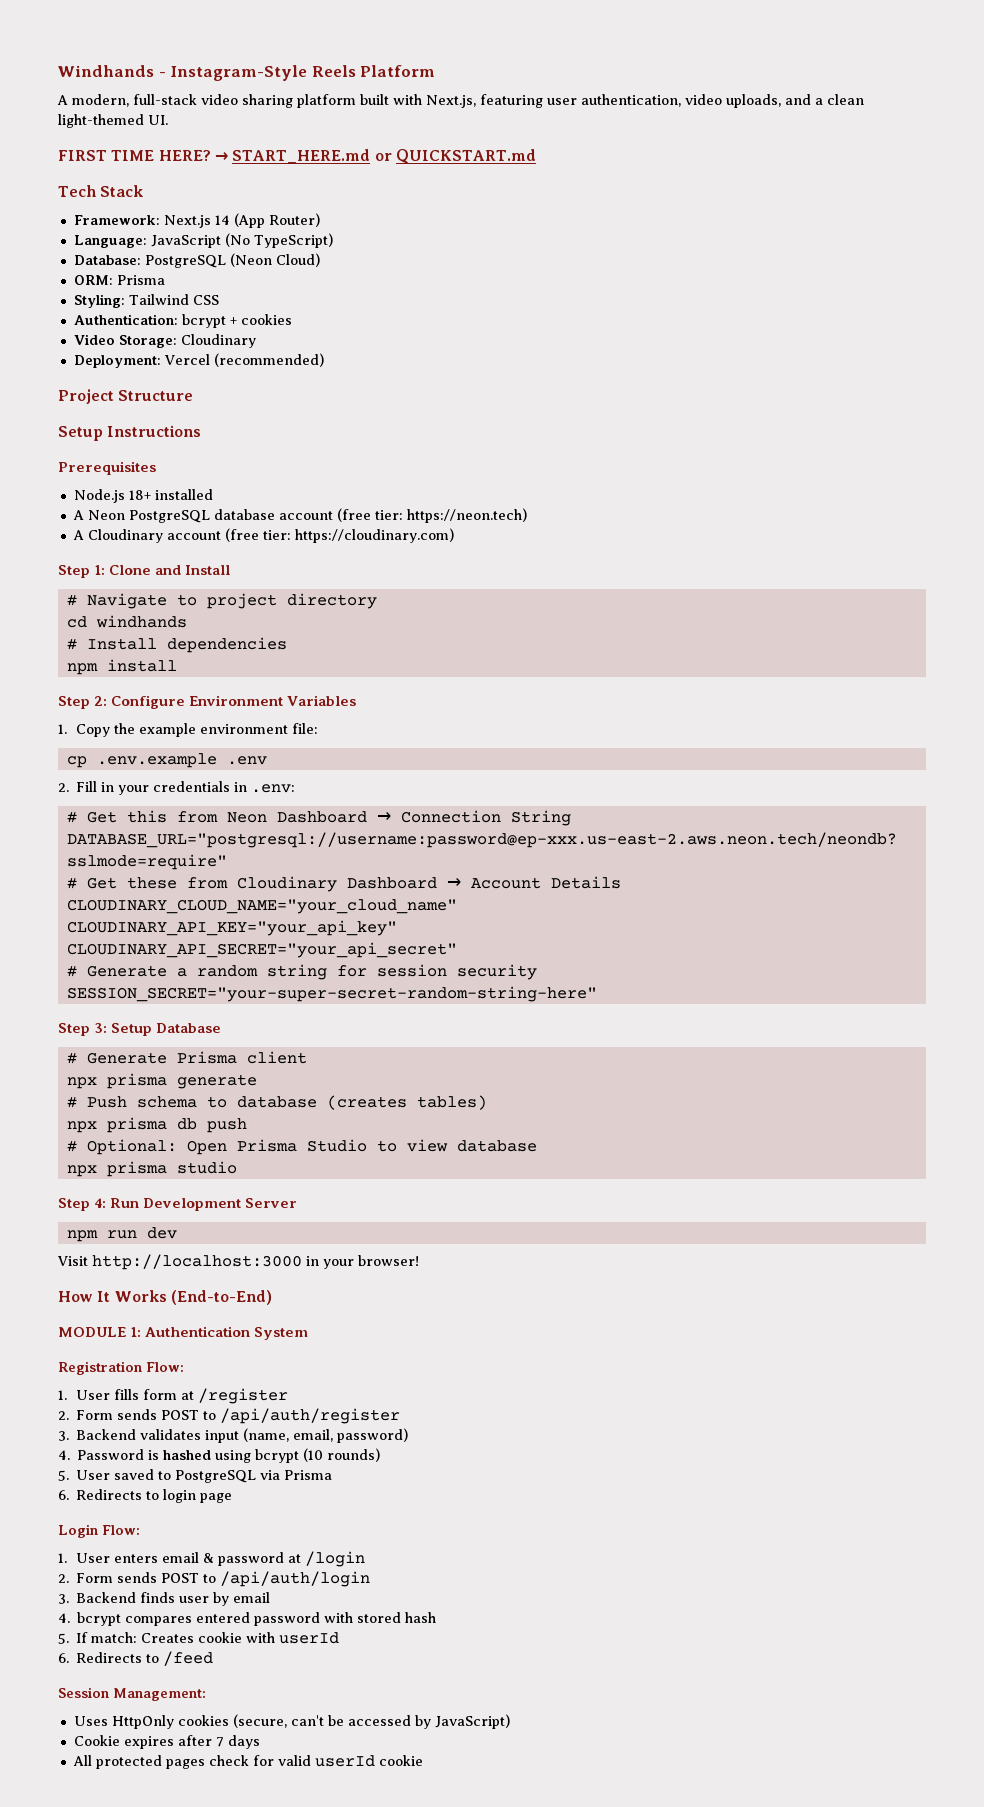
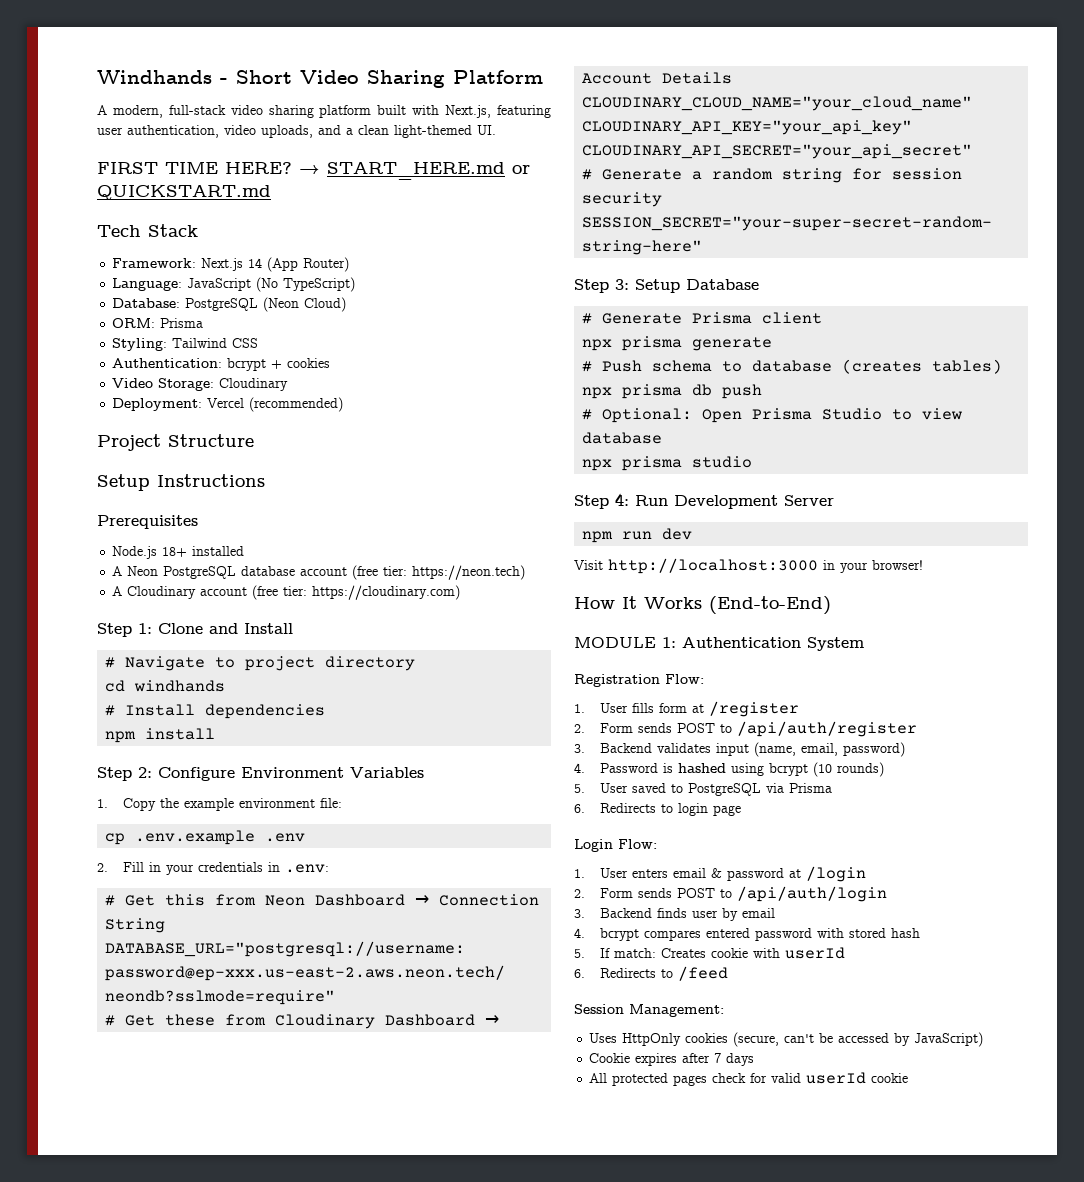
- Windhands - Instagram-Style Reels Platform
+ Windhands - Short Video Sharing Platform

